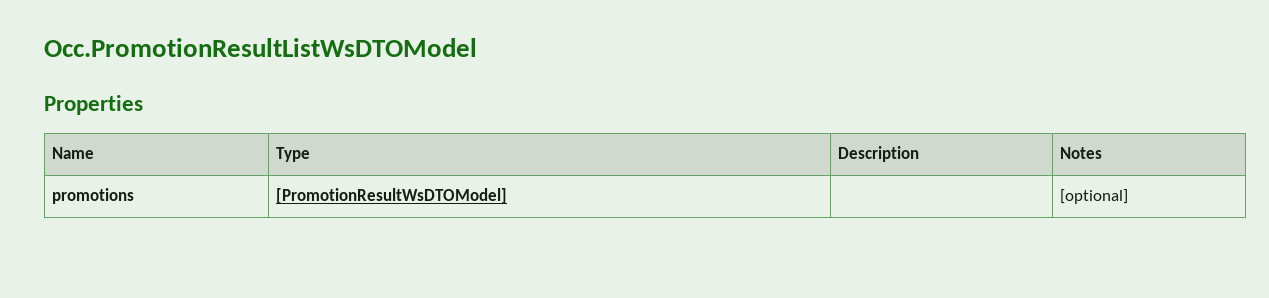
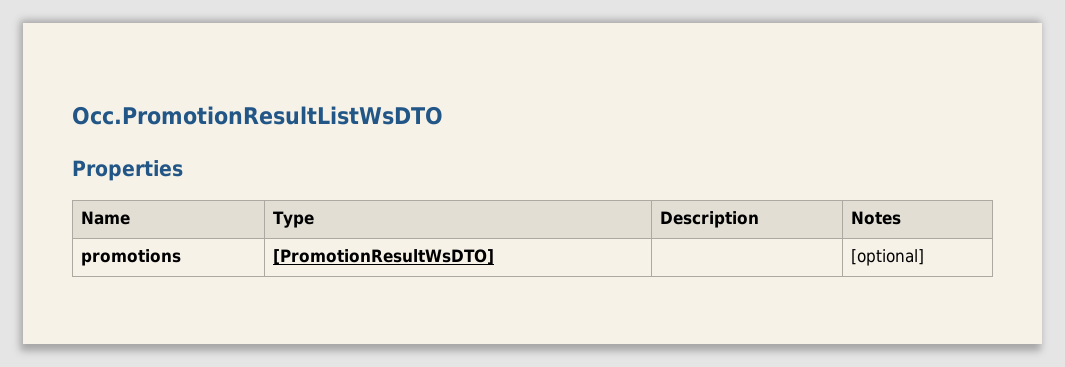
- Occ.PromotionResultListWsDTOModel
+ Occ.PromotionResultListWsDTO
- promotions | [PromotionResultWsDTOModel] | | [optional]
+ promotions | [PromotionResultWsDTO] | | [optional]

